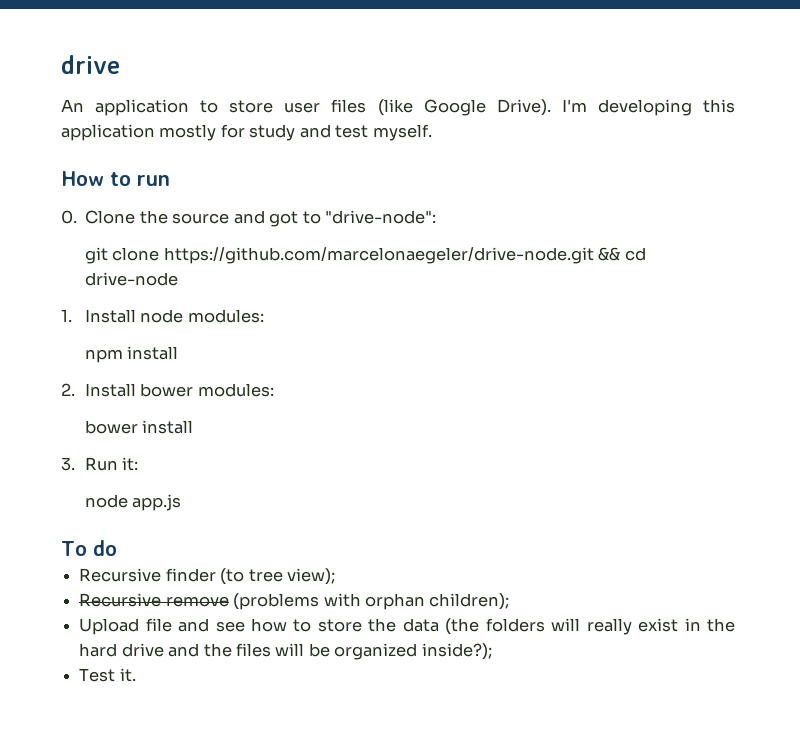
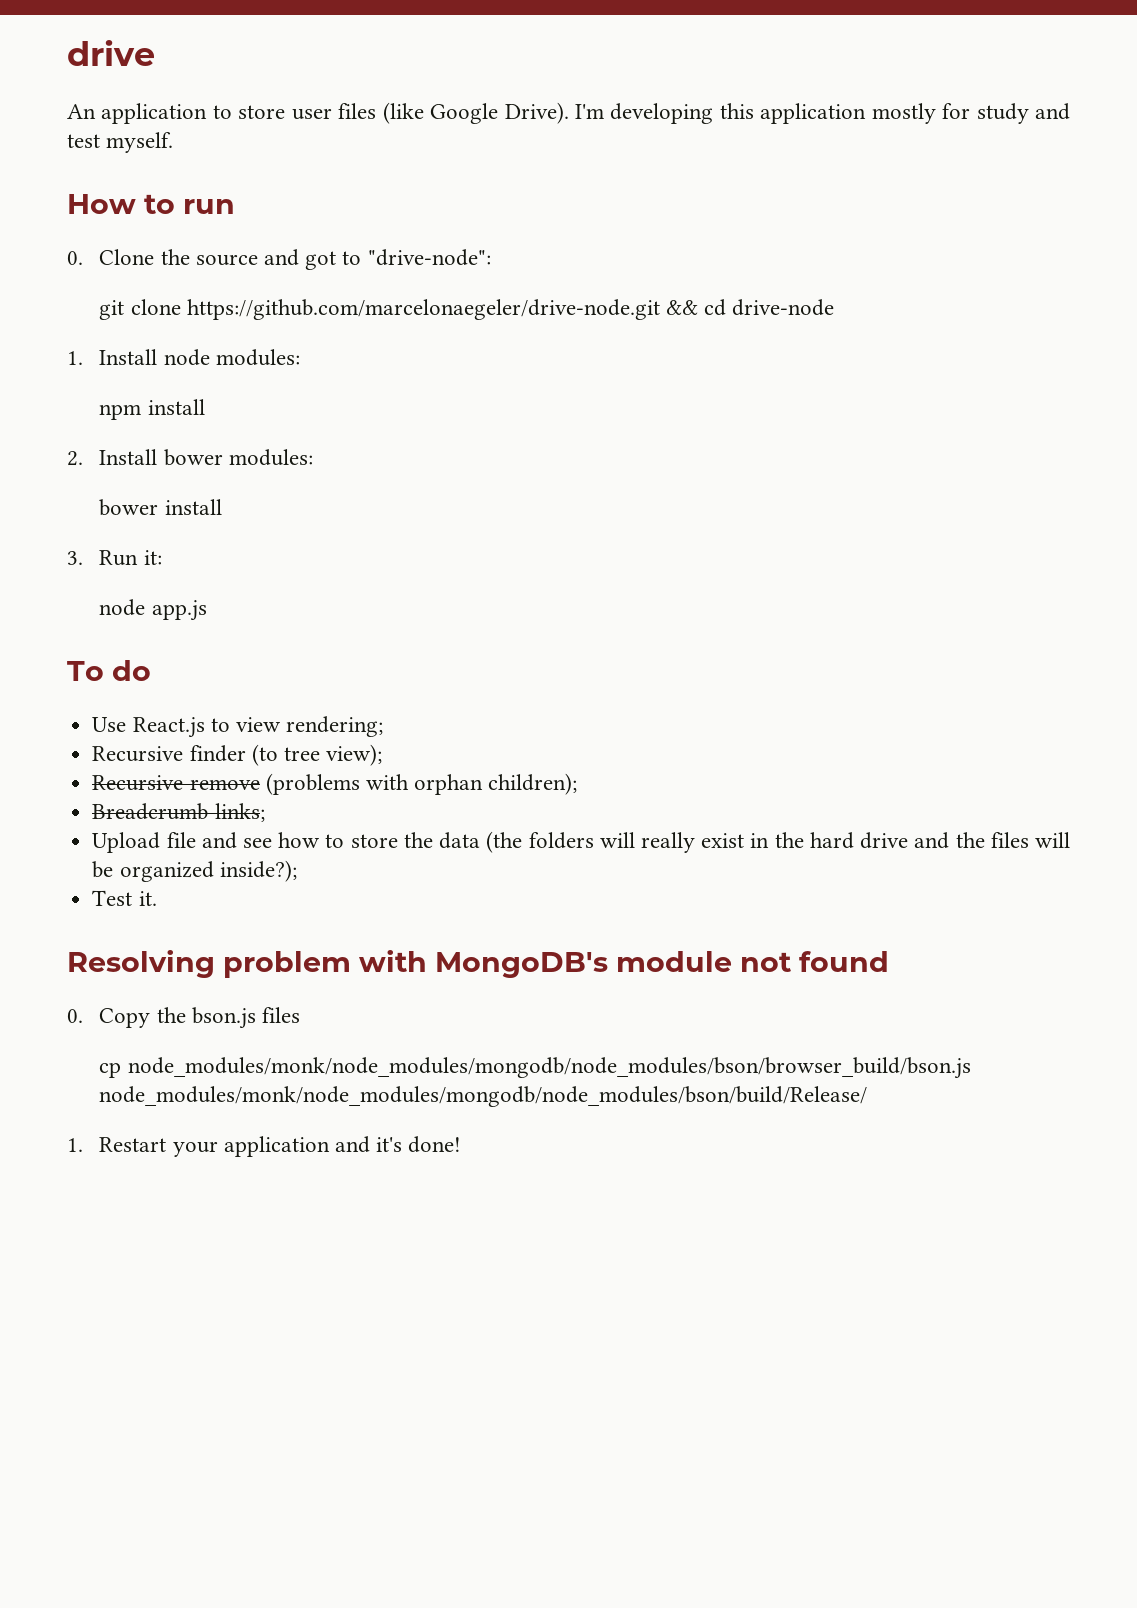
+ Use React.js to view rendering;
+ Breadcrumb links;
+ Resolving problem with MongoDB's module not found
+ 0. Copy the bson.js files
+ cp node_modules/monk/node_modules/mongodb/node_modules/bson/browser_build/bson.js node_modules/monk/node_modules/mongodb/node_modules/bson/build/Release/
+ 1. Restart your application and it's done!

